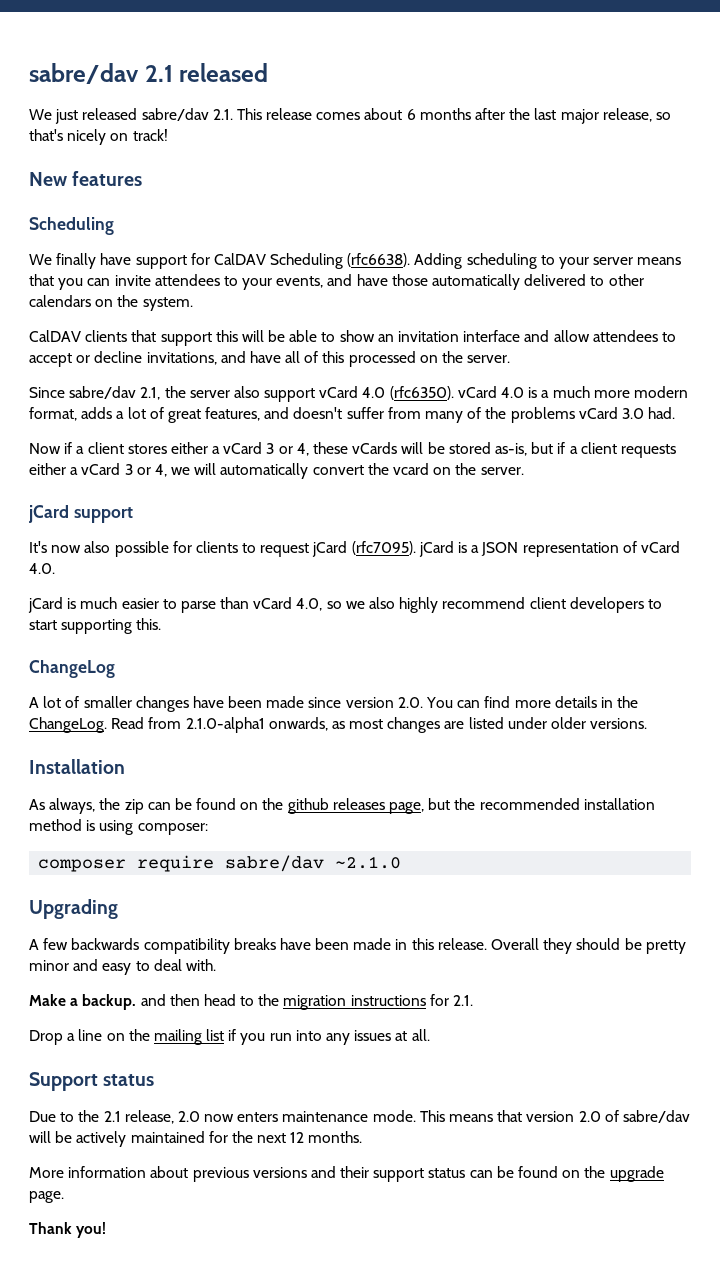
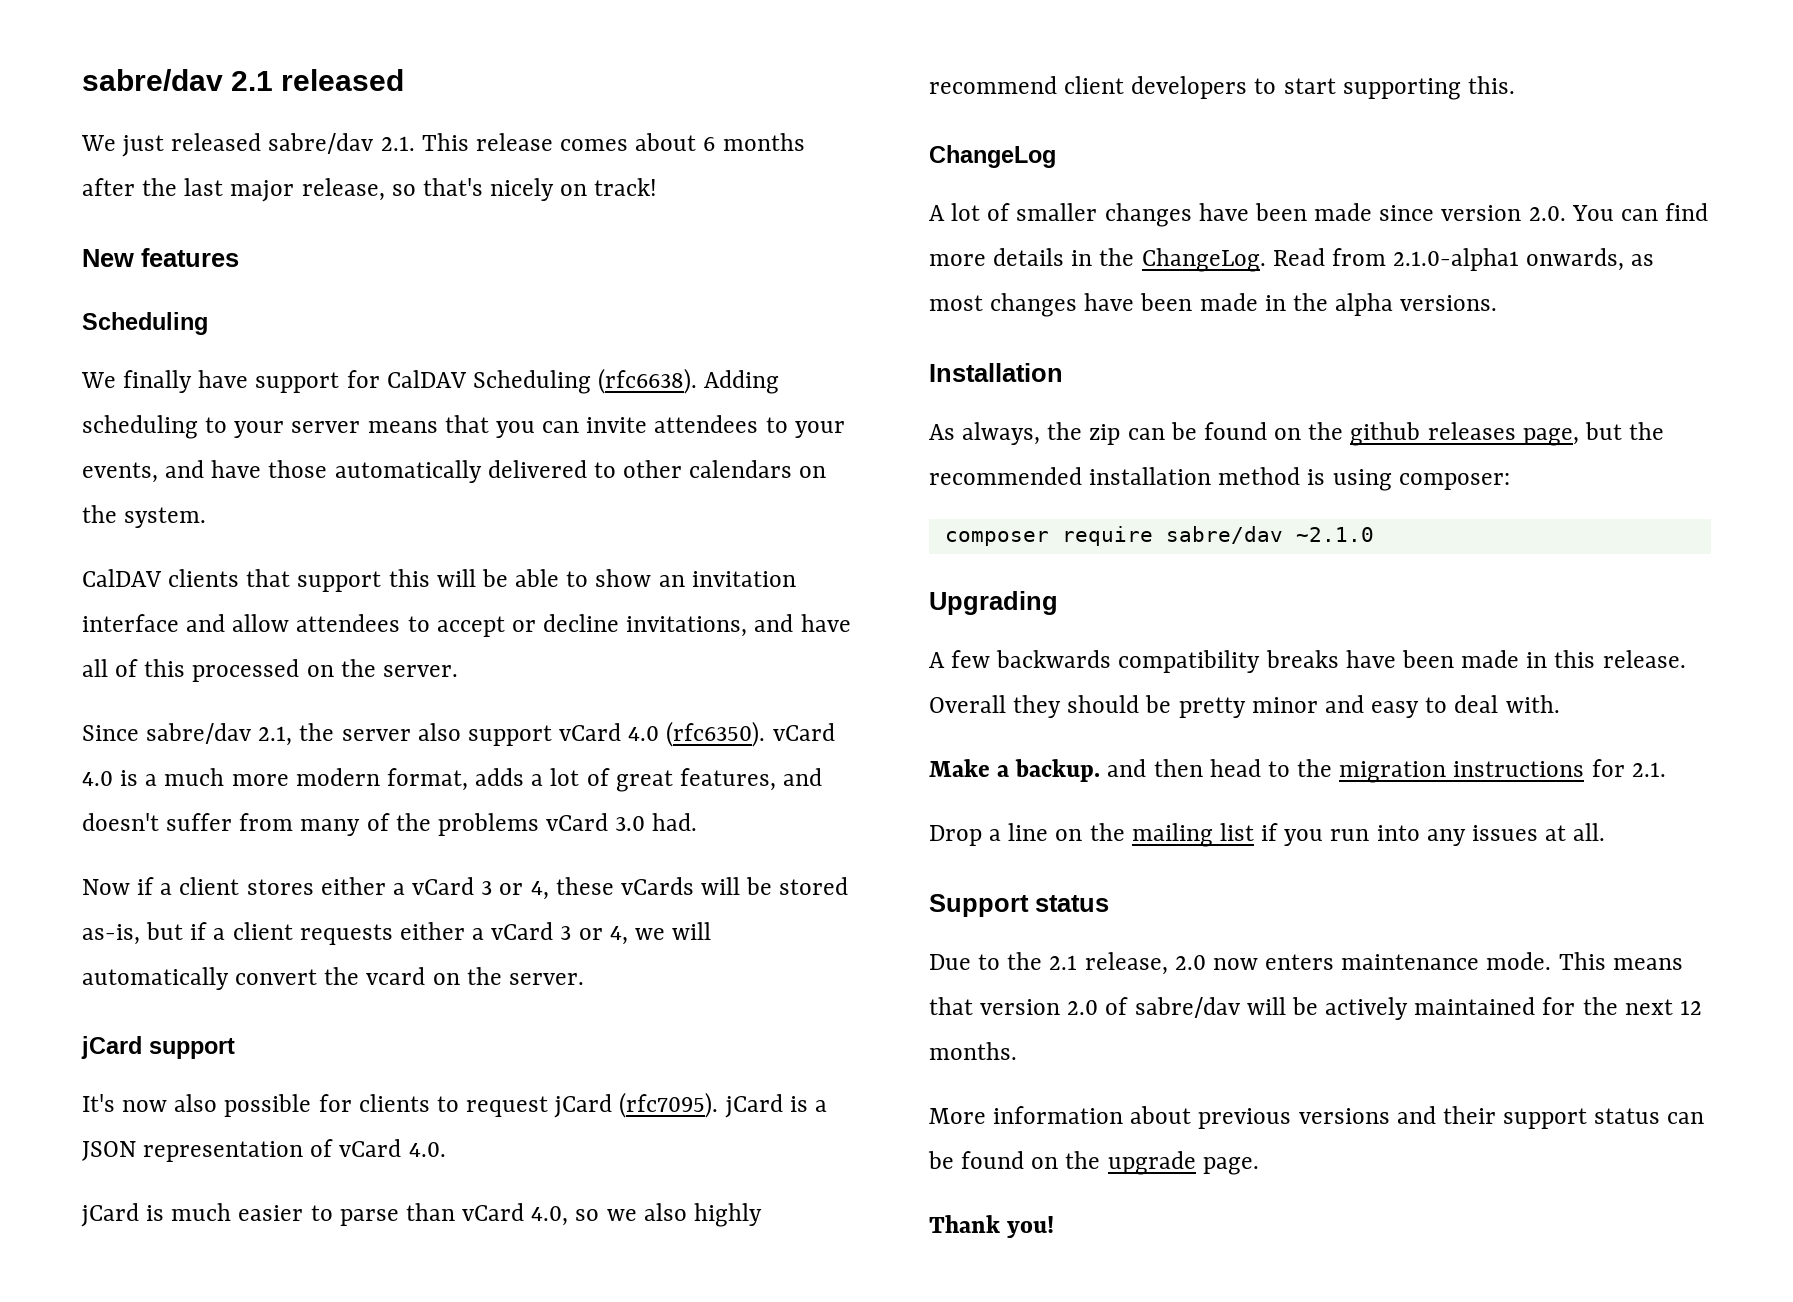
- Read from 2.1.0-alpha1 onwards, as most changes are listed under older versions.
+ Read from 2.1.0-alpha1 onwards, as most changes have been made in the alpha versions.

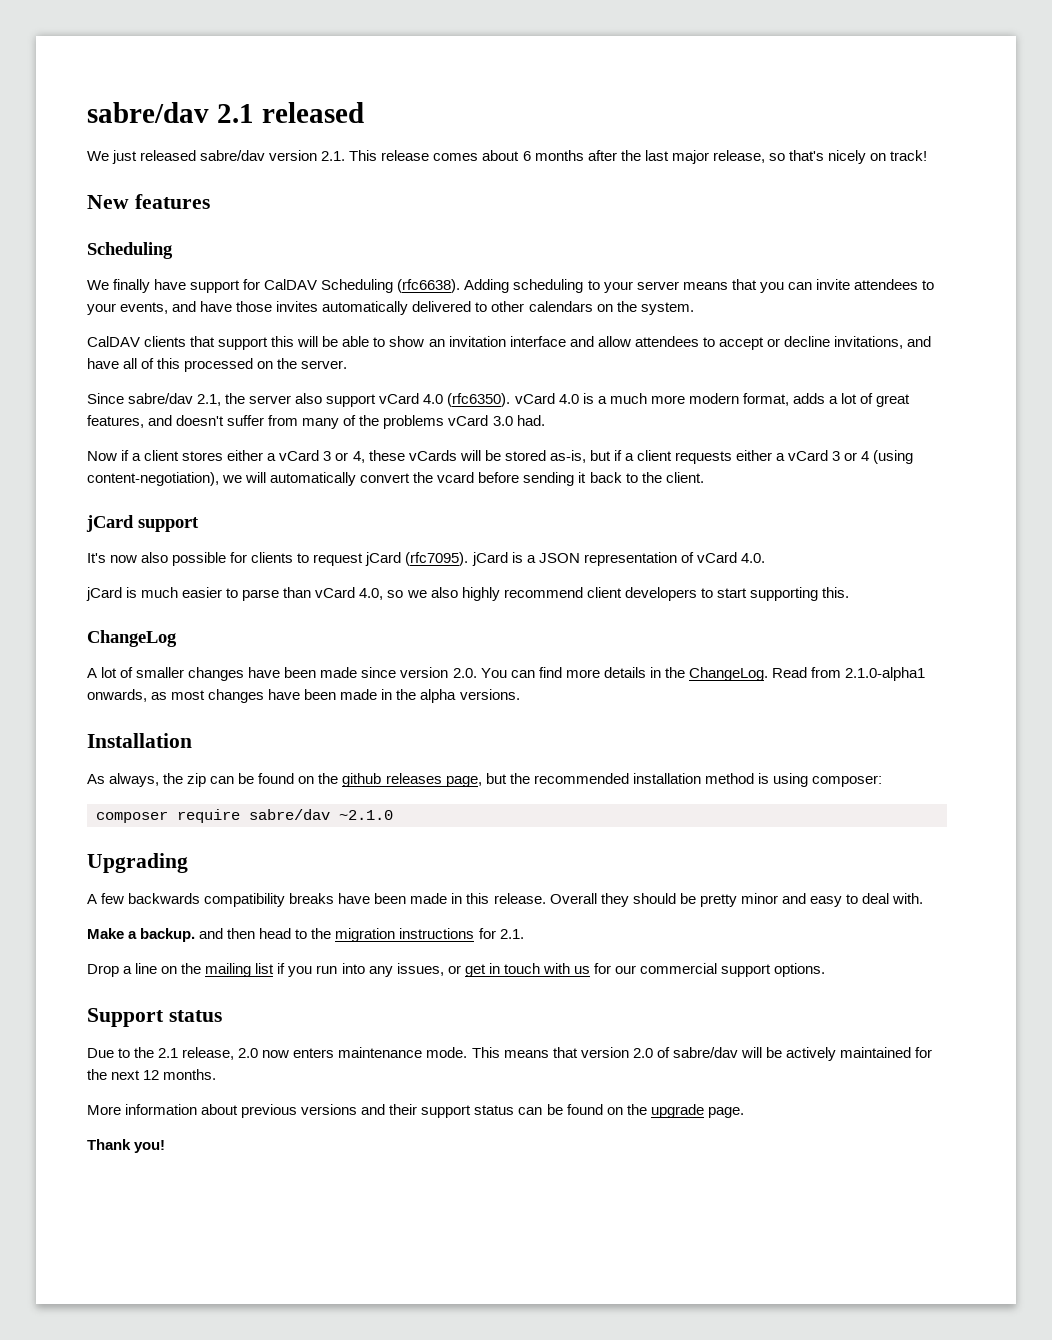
- We just released sabre/dav 2.1. This release comes about 6 months after the last major release, so that's nicely on track!
+ We just released sabre/dav version 2.1. This release comes about 6 months after the last major release, so that's nicely on track!
- Adding scheduling to your server means that you can invite attendees to your events, and have those automatically delivered to other calendars on the system.
+ Adding scheduling to your server means that you can invite attendees to your events, and have those invites automatically delivered to other calendars on the system.
- Now if a client stores either a vCard 3 or 4, these vCards will be stored as-is, but if a client requests either a vCard 3 or 4, we will automatically convert the vcard on the server.
+ Now if a client stores either a vCard 3 or 4, these vCards will be stored as-is, but if a client requests either a vCard 3 or 4 (using content-negotiation), we will automatically convert the vcard before sending it back to the client.
- Drop a line on the mailing list if you run into any issues at all.
+ Drop a line on the mailing list if you run into any issues, or get in touch with us for our commercial support options.

